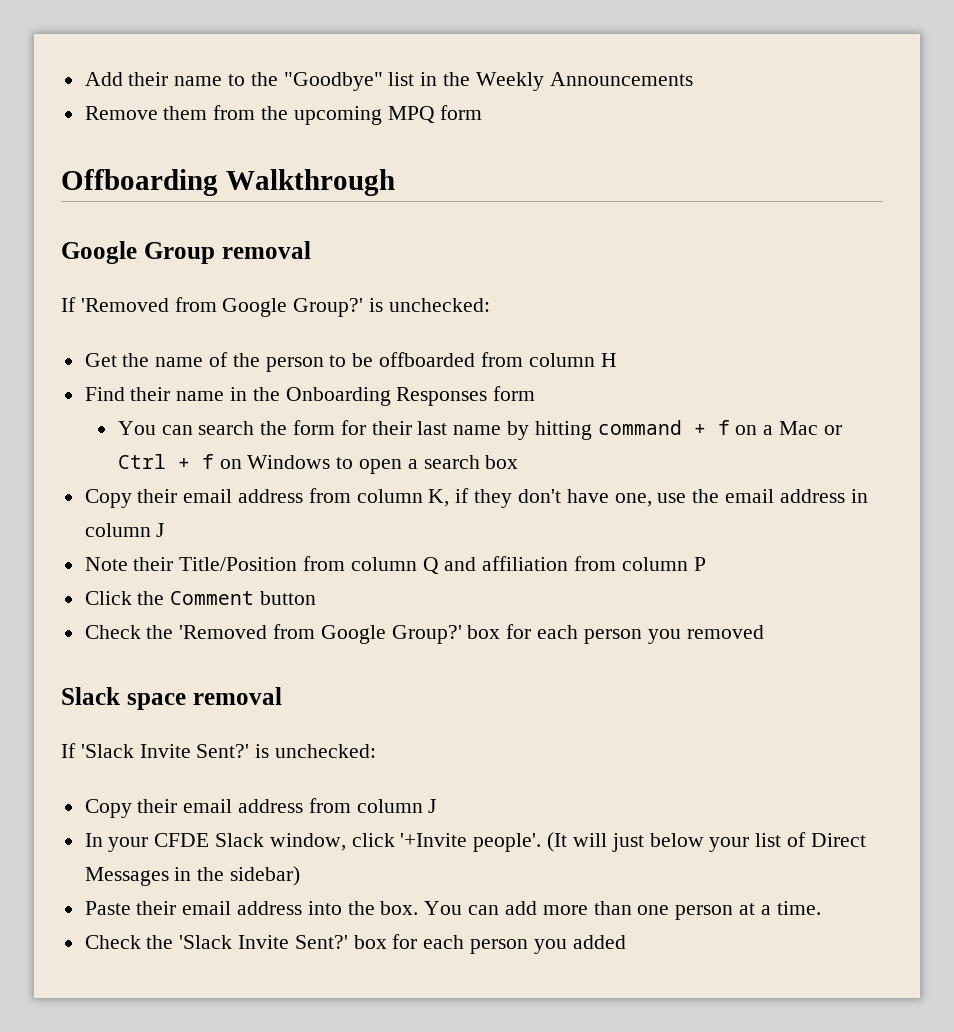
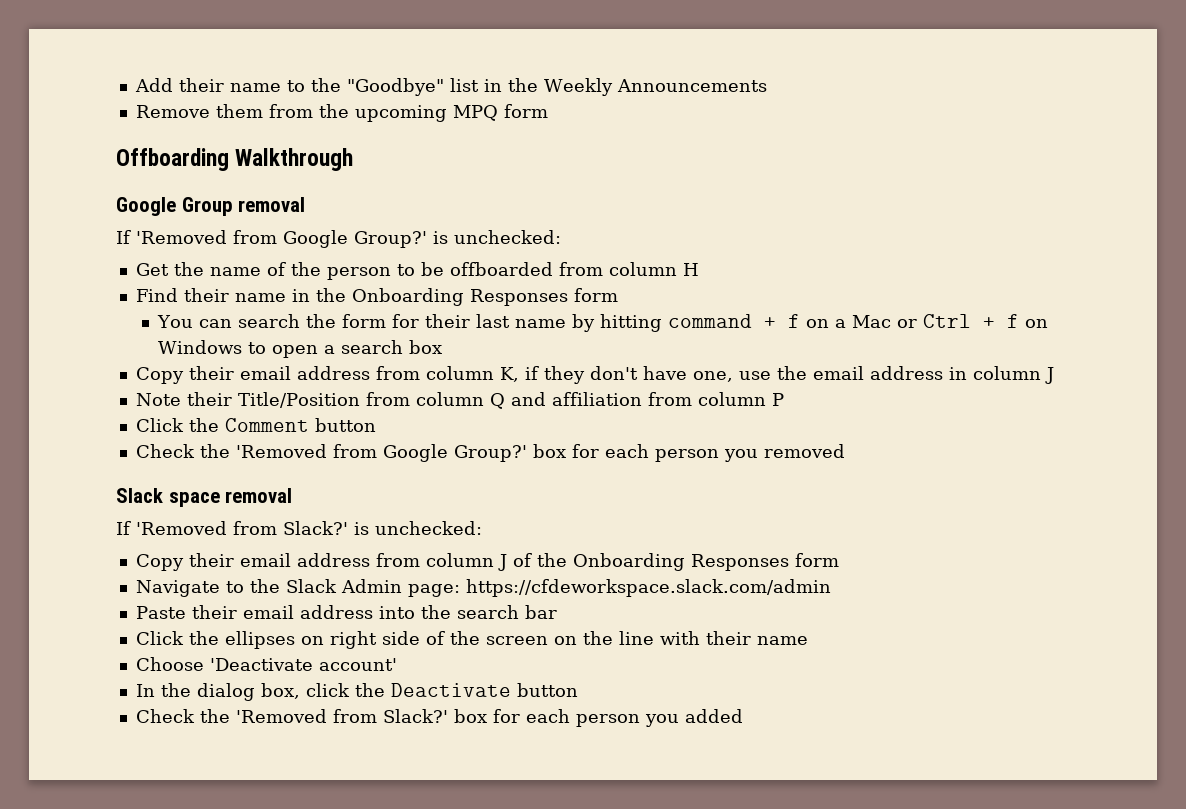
- If 'Slack Invite Sent?' is unchecked:
+ If 'Removed from Slack?' is unchecked:
- Copy their email address from column J
- In your CFDE Slack window, click '+Invite people'. (It will just below your list of Direct Messages in the sidebar)
+ Copy their email address from column J of the Onboarding Responses form
+ Navigate to the Slack Admin page: https://cfdeworkspace.slack.com/admin
- Paste their email address into the box. You can add more than one person at a time.
- Check the 'Slack Invite Sent?' box for each person you added
+ Paste their email address into the search bar
+ Click the ellipses on right side of the screen on the line with their name
+ Choose 'Deactivate account'
+ In the dialog box, click the Deactivate button
+ Check the 'Removed from Slack?' box for each person you added

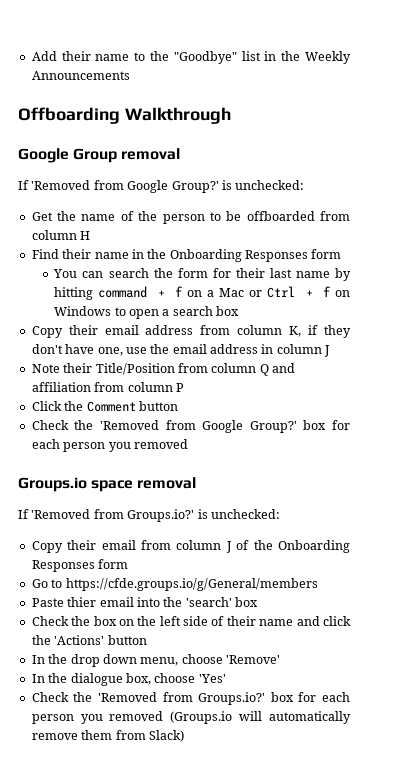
- Remove them from the upcoming MPQ form
- Slack space removal
+ Groups.io space removal
- If 'Removed from Slack?' is unchecked:
+ If 'Removed from Groups.io?' is unchecked:
- Copy their email address from column J of the Onboarding Responses form
+ Copy their email from column J of the Onboarding Responses form
- Navigate to the Slack Admin page: https://cfdeworkspace.slack.com/admin
- Paste their email address into the search bar
- Click the ellipses on right side of the screen on the line with their name
- Choose 'Deactivate account'
- In the dialog box, click the Deactivate button
- Check the 'Removed from Slack?' box for each person you added
+ Go to https://cfde.groups.io/g/General/members
+ Paste thier email into the 'search' box
+ Check the box on the left side of their name and click the 'Actions' button
+ In the drop down menu, choose 'Remove'
+ In the dialogue box, choose 'Yes'
+ Check the 'Removed from Groups.io?' box for each person you removed (Groups.io will automatically remove them from Slack)

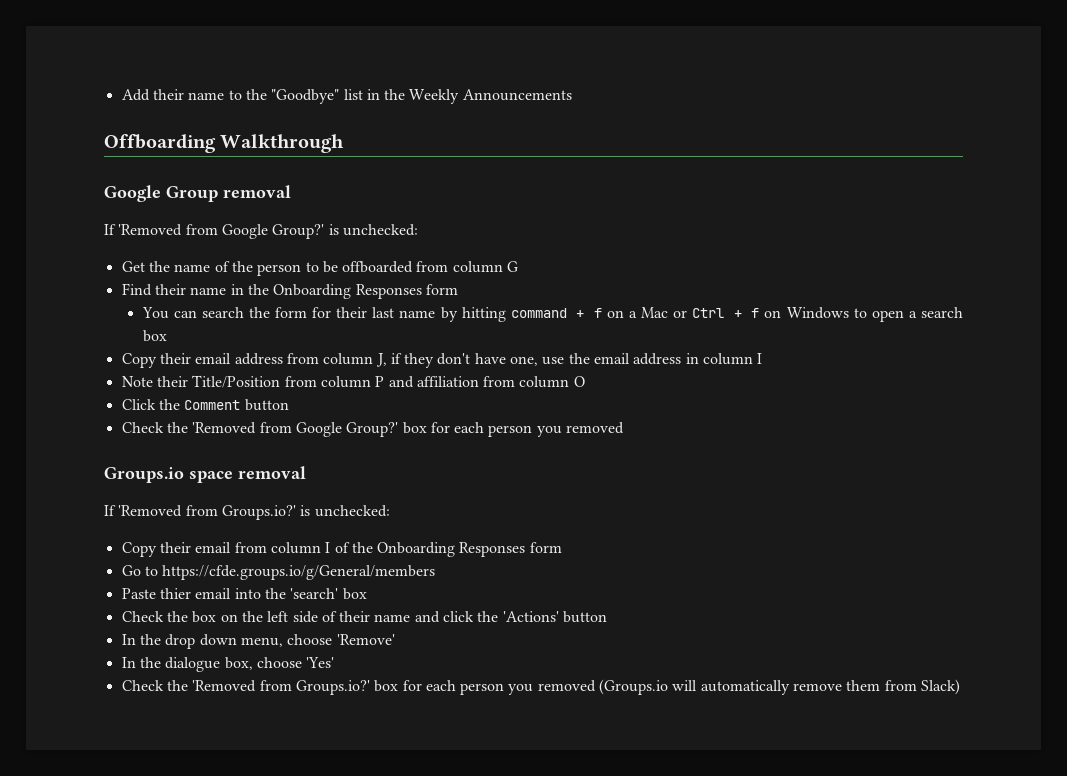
- Get the name of the person to be offboarded from column H
+ Get the name of the person to be offboarded from column G
- Copy their email address from column K, if they don't have one, use the email address in column J
+ Copy their email address from column J, if they don't have one, use the email address in column I
- Note their Title/Position from column Q and affiliation from column P
+ Note their Title/Position from column P and affiliation from column O
- Copy their email from column J of the Onboarding Responses form
+ Copy their email from column I of the Onboarding Responses form

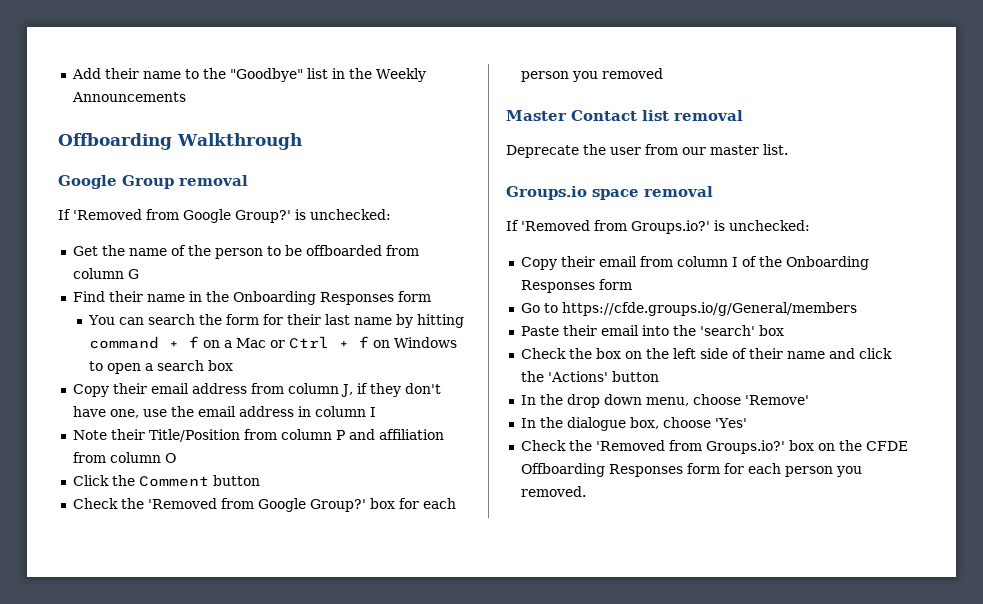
+ Master Contact list removal
+ Deprecate the user from our master list.
- Paste thier email into the 'search' box
+ Paste their email into the 'search' box
- Check the 'Removed from Groups.io?' box for each person you removed (Groups.io will automatically remove them from Slack)
+ Check the 'Removed from Groups.io?' box on the CFDE Offboarding Responses form for each person you removed.

